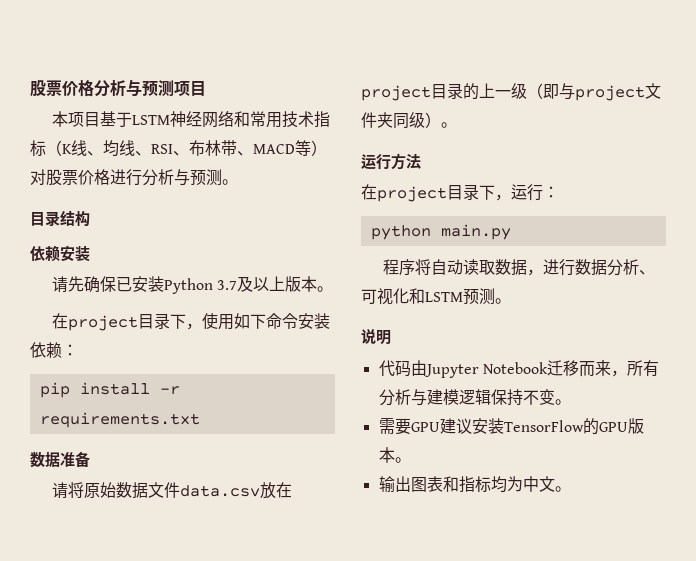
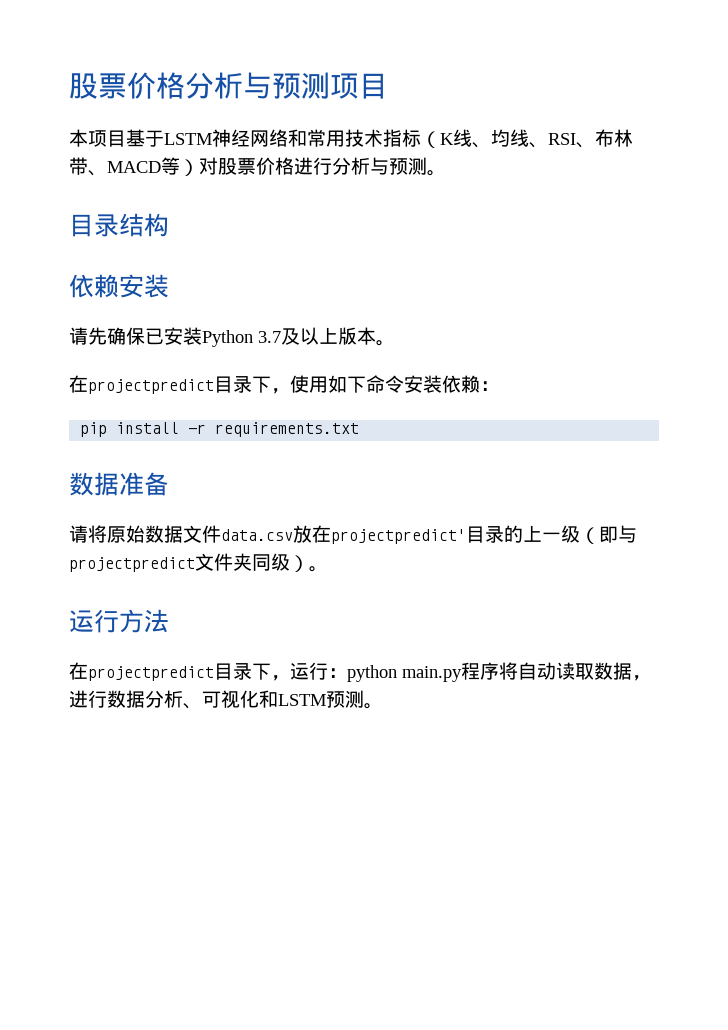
- 在project目录下，使用如下命令安装依赖：
+ 在projectpredict目录下，使用如下命令安装依赖：
- 请将原始数据文件data.csv放在project目录的上一级（即与project文件夹同级）。
+ 请将原始数据文件data.csv放在projectpredict'目录的上一级（即与projectpredict文件夹同级）。
- 在project目录下，运行：
- python main.py
- 程序将自动读取数据，进行数据分析、可视化和LSTM预测。
+ 在projectpredict目录下，运行：python main.py程序将自动读取数据，进行数据分析、可视化和LSTM预测。
- 说明
- 代码由Jupyter Notebook迁移而来，所有分析与建模逻辑保持不变。
- 需要GPU建议安装TensorFlow的GPU版本。
- 输出图表和指标均为中文。

